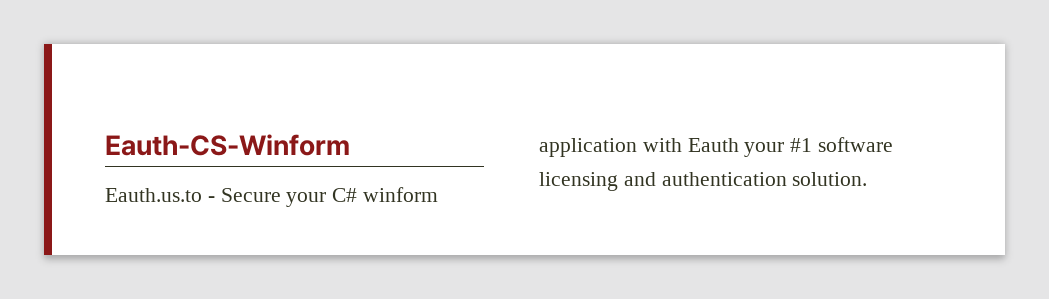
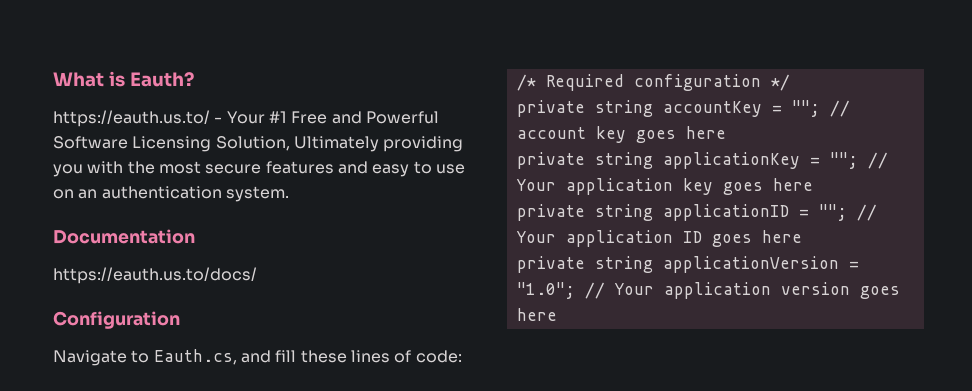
- Eauth-CS-Winform
- Eauth.us.to - Secure your C# winform application with Eauth your #1 software licensing and authentication solution.
+ What is Eauth?
+ https://eauth.us.to/ - Your #1 Free and Powerful Software Licensing Solution, Ultimately providing you with the most secure features and easy to use on an authentication system.
+ Documentation
+ https://eauth.us.to/docs/
+ Configuration
+ Navigate to Eauth.cs, and fill these lines of code:
+ /* Required configuration */
+ private string accountKey = ""; // account key goes here
+ private string applicationKey = ""; // Your application key goes here
+ private string applicationID = ""; // Your application ID goes here
+ private string applicationVersion = "1.0"; // Your application version goes here

